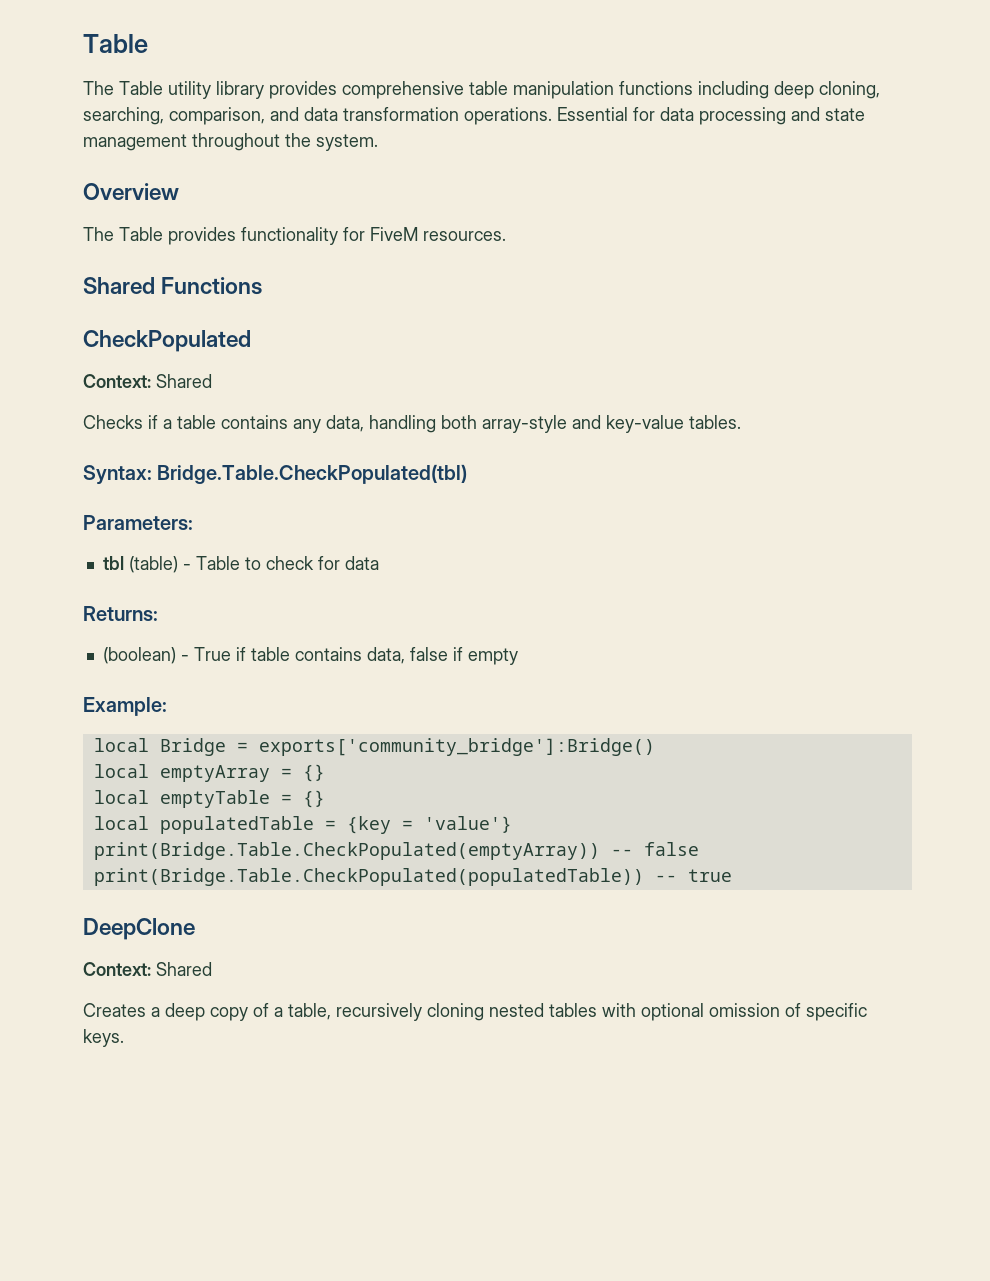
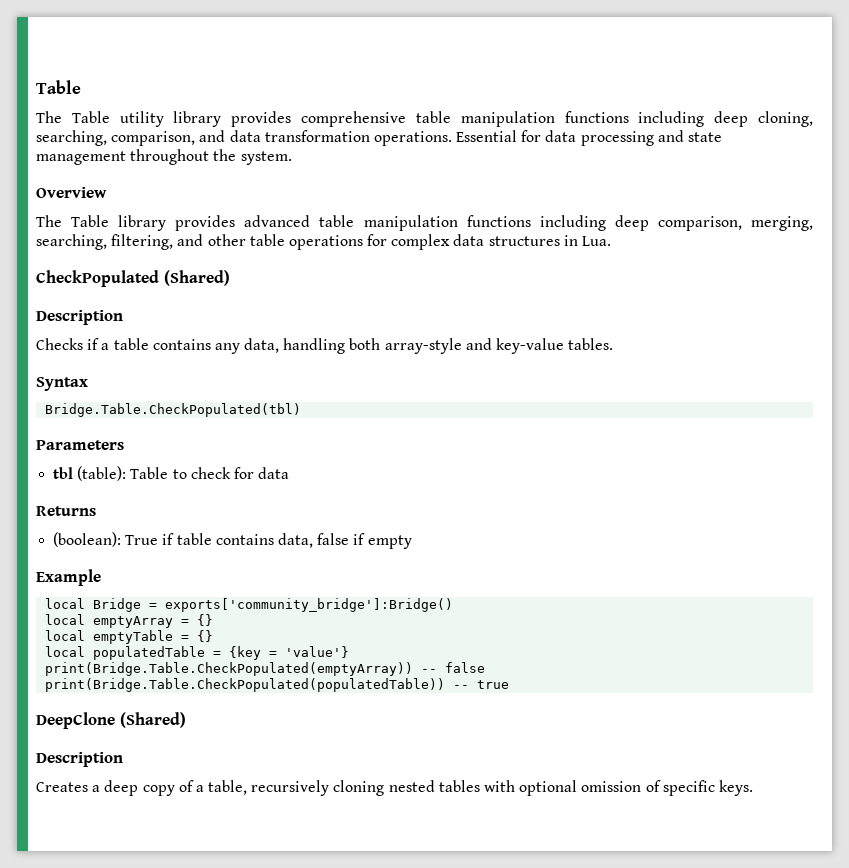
- The Table provides functionality for FiveM resources.
- Shared Functions
+ The Table library provides advanced table manipulation functions including deep comparison, merging, searching, filtering, and other table operations for complex data structures in Lua.
- CheckPopulated
- Context: Shared
+ CheckPopulated (Shared)
+ Description
- Syntax: Bridge.Table.CheckPopulated(tbl)
+ Syntax
+ Bridge.Table.CheckPopulated(tbl)
- Parameters:
+ Parameters
- tbl (table) - Table to check for data
+ tbl (table): Table to check for data
- Returns:
- (boolean) - True if table contains data, false if empty
+ Returns
+ (boolean): True if table contains data, false if empty
- Example:
+ Example
- DeepClone
- Context: Shared
+ DeepClone (Shared)
+ Description

